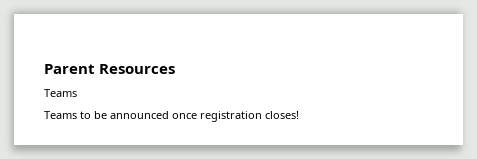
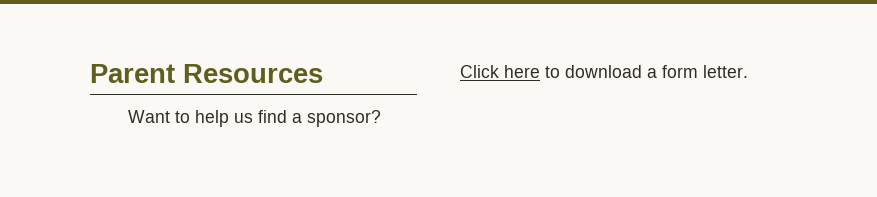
  Parent Resources
- Teams
- Teams to be announced once registration closes!
+ Want to help us find a sponsor? Click here to download a form letter.

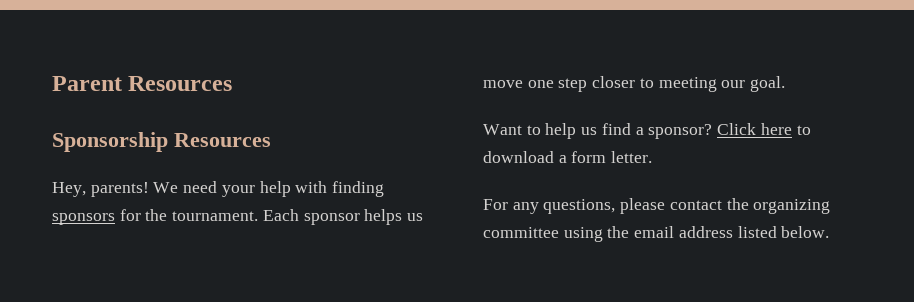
+ Sponsorship Resources
+ Hey, parents! We need your help with finding sponsors for the tournament. Each sponsor helps us move one step closer to meeting our goal.
+ For any questions, please contact the organizing committee using the email address listed below.

